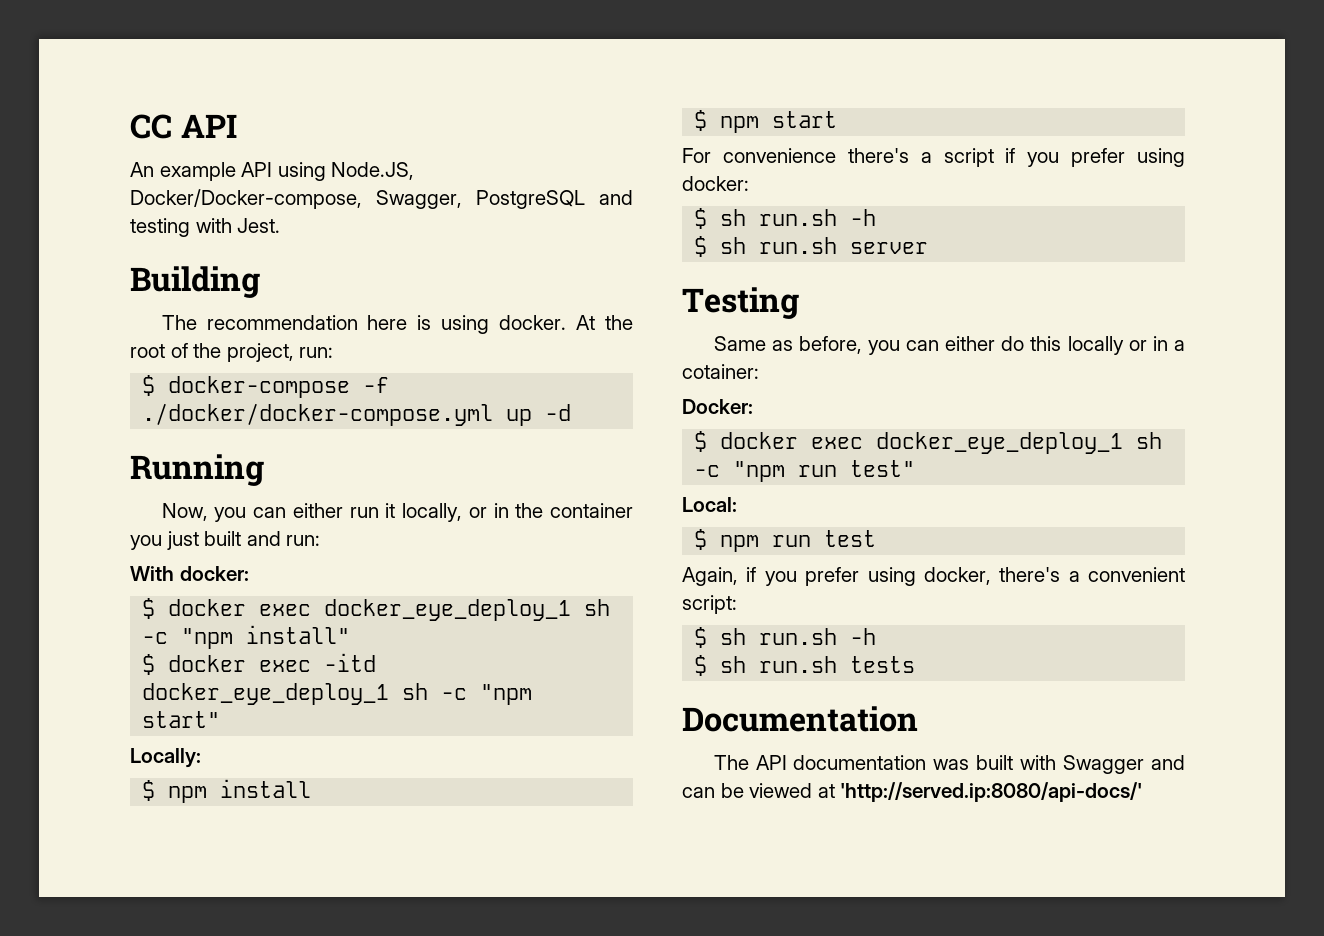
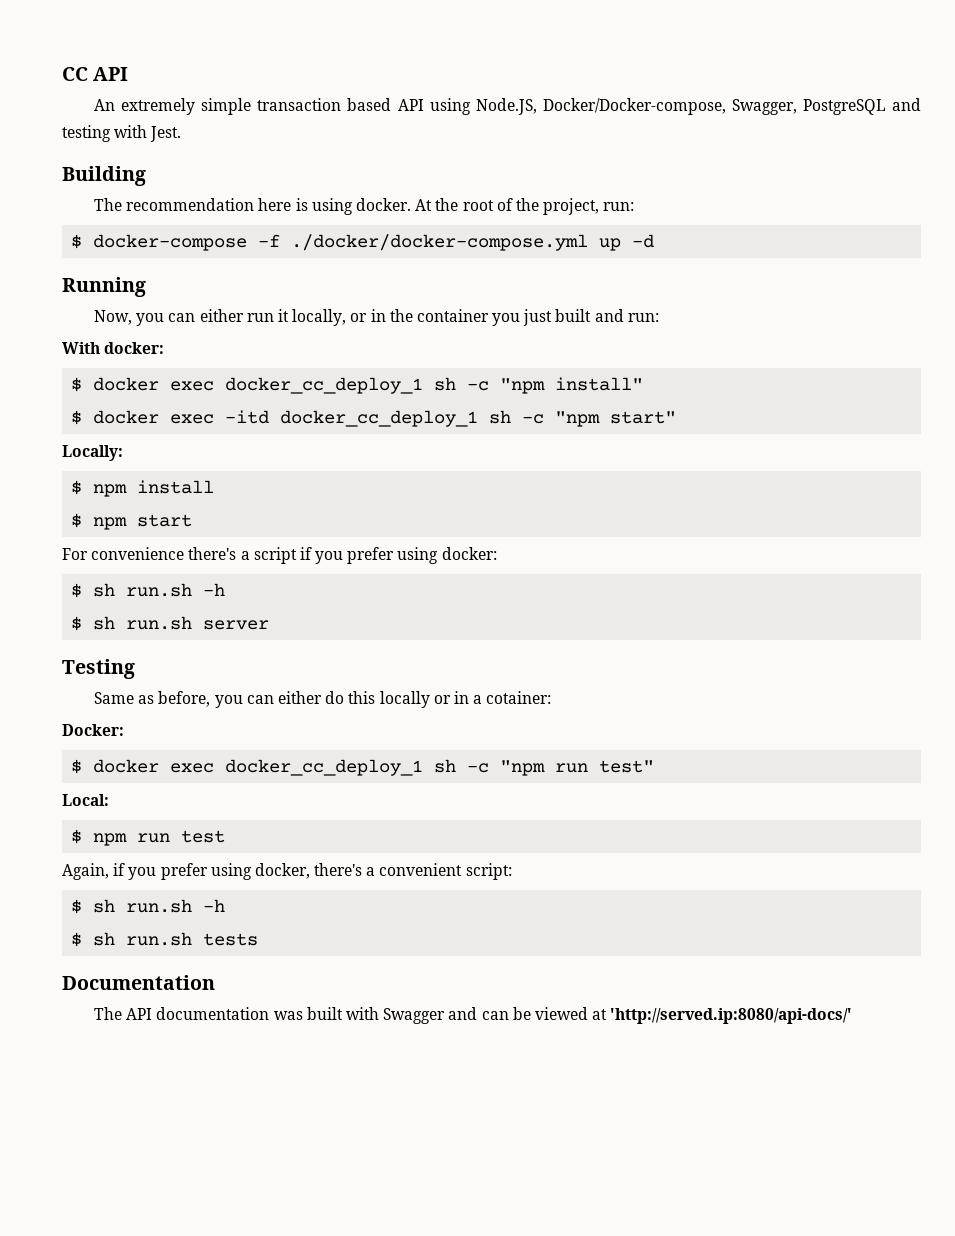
- An example API using Node.JS, Docker/Docker-compose, Swagger, PostgreSQL and testing with Jest.
+ An extremely simple transaction based API using Node.JS, Docker/Docker-compose, Swagger, PostgreSQL and testing with Jest.
- $ docker exec docker_eye_deploy_1 sh -c "npm install"
+ $ docker exec docker_cc_deploy_1 sh -c "npm install"
- $ docker exec -itd docker_eye_deploy_1 sh -c "npm start"
+ $ docker exec -itd docker_cc_deploy_1 sh -c "npm start"
- $ docker exec docker_eye_deploy_1 sh -c "npm run test"
+ $ docker exec docker_cc_deploy_1 sh -c "npm run test"

